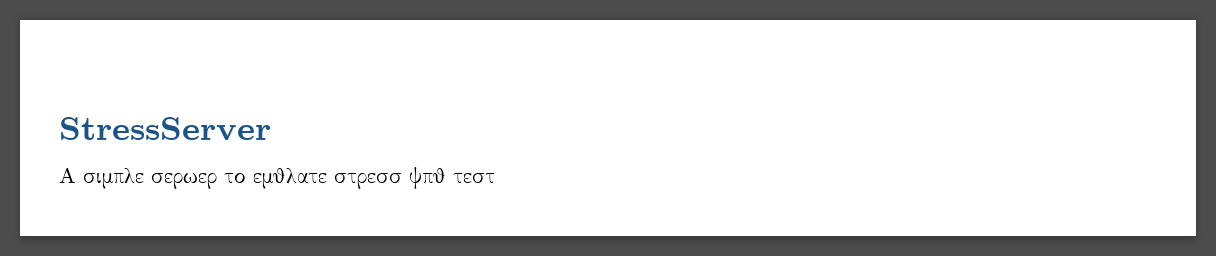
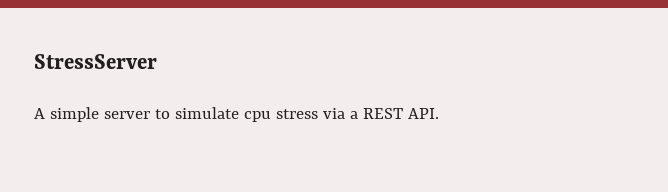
- A σιμπλε σερωερ το εμθλατε στρεσσ ψπθ τεστ
+ A simple server to simulate cpu stress via a REST API.

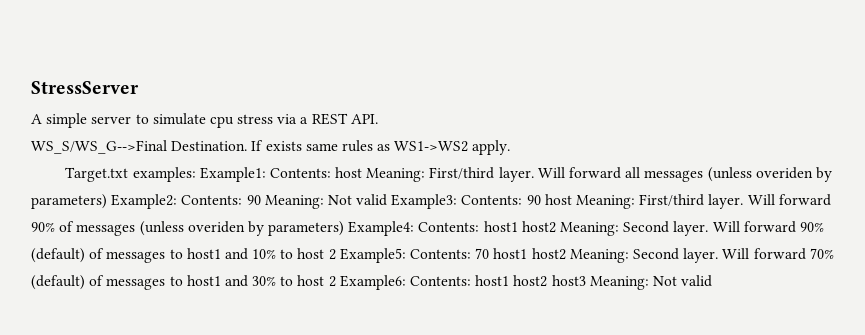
+ WS_S/WS_G-->Final Destination. If exists same rules as WS1->WS2 apply.
+ Target.txt examples: Example1: Contents: host Meaning: First/third layer. Will forward all messages (unless overiden by parameters) Example2: Contents: 90 Meaning: Not valid Example3: Contents: 90 host Meaning: First/third layer. Will forward 90% of messages (unless overiden by parameters) Example4: Contents: host1 host2 Meaning: Second layer. Will forward 90% (default) of messages to host1 and 10% to host 2 Example5: Contents: 70 host1 host2 Meaning: Second layer. Will forward 70% (default) of messages to host1 and 30% to host 2 Example6: Contents: host1 host2 host3 Meaning: Not valid

